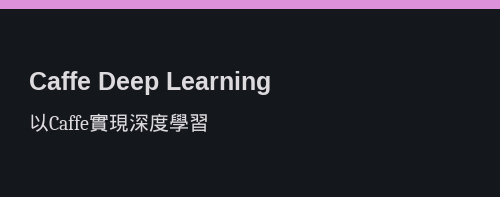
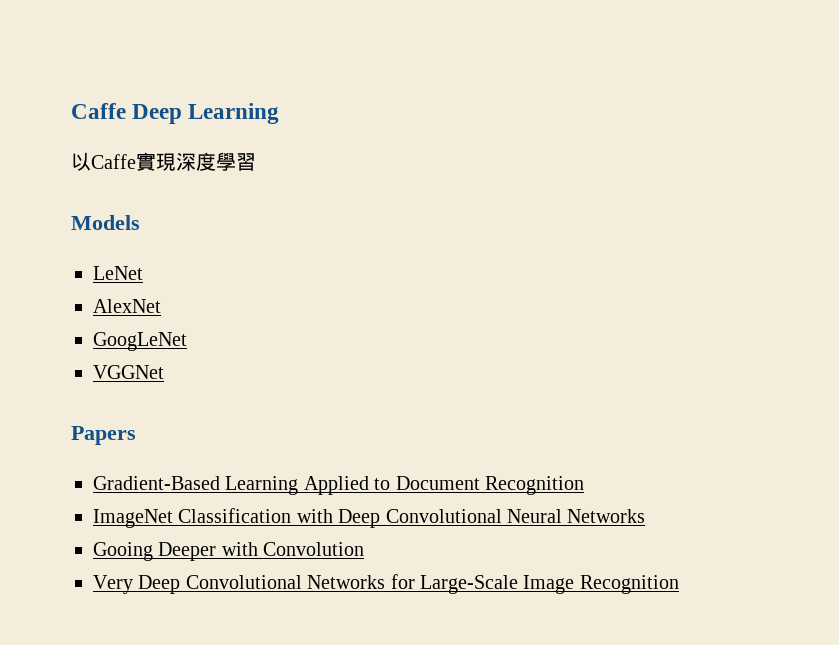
+ Models
+ LeNet
+ AlexNet
+ GoogLeNet
+ VGGNet
+ Papers
+ Gradient-Based Learning Applied to Document Recognition
+ ImageNet Classification with Deep Convolutional Neural Networks
+ Gooing Deeper with Convolution
+ Very Deep Convolutional Networks for Large-Scale Image Recognition

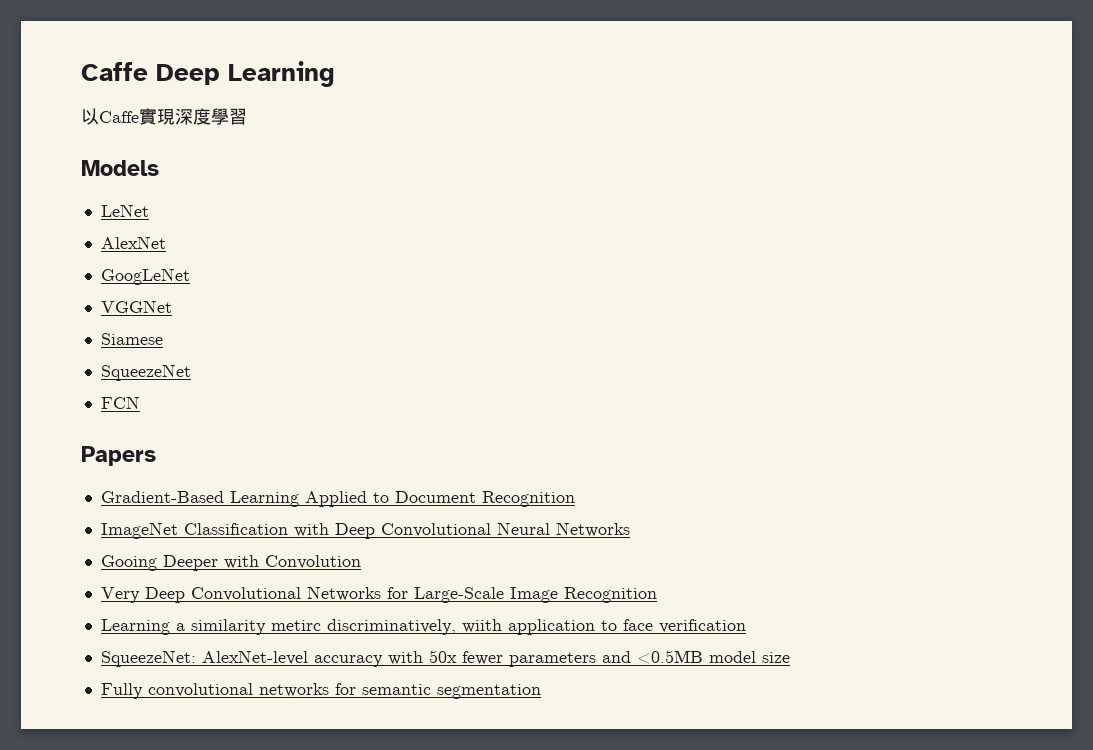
+ Siamese
+ SqueezeNet
+ FCN
+ Learning a similarity metirc discriminatively, wiith application to face verification
+ SqueezeNet: AlexNet-level accuracy with 50x fewer parameters and <0.5MB model size
+ Fully convolutional networks for semantic segmentation

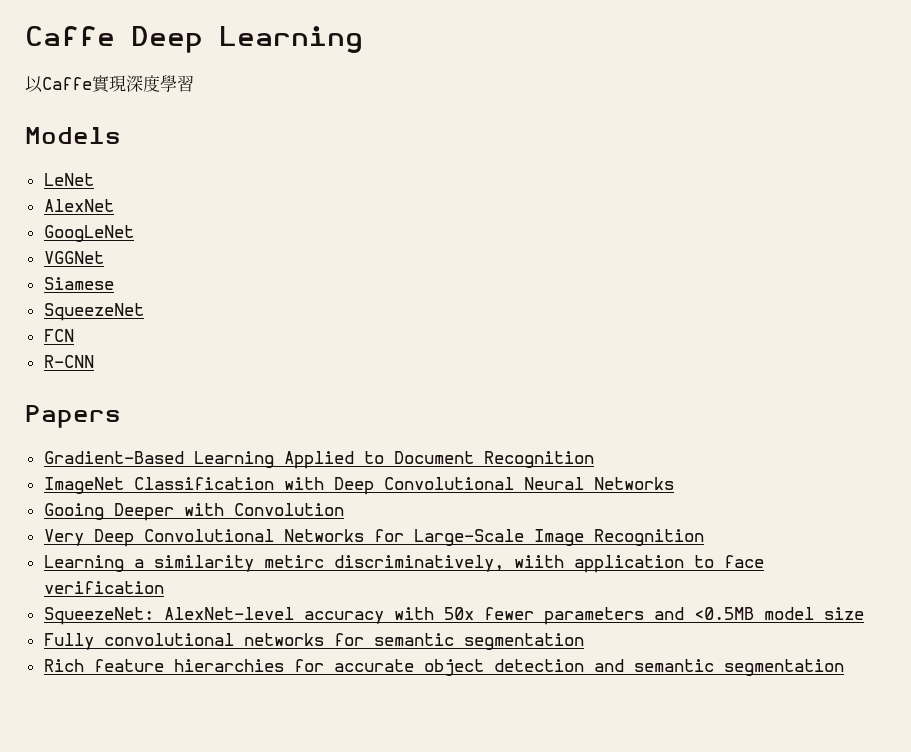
+ R-CNN
+ Rich feature hierarchies for accurate object detection and semantic segmentation

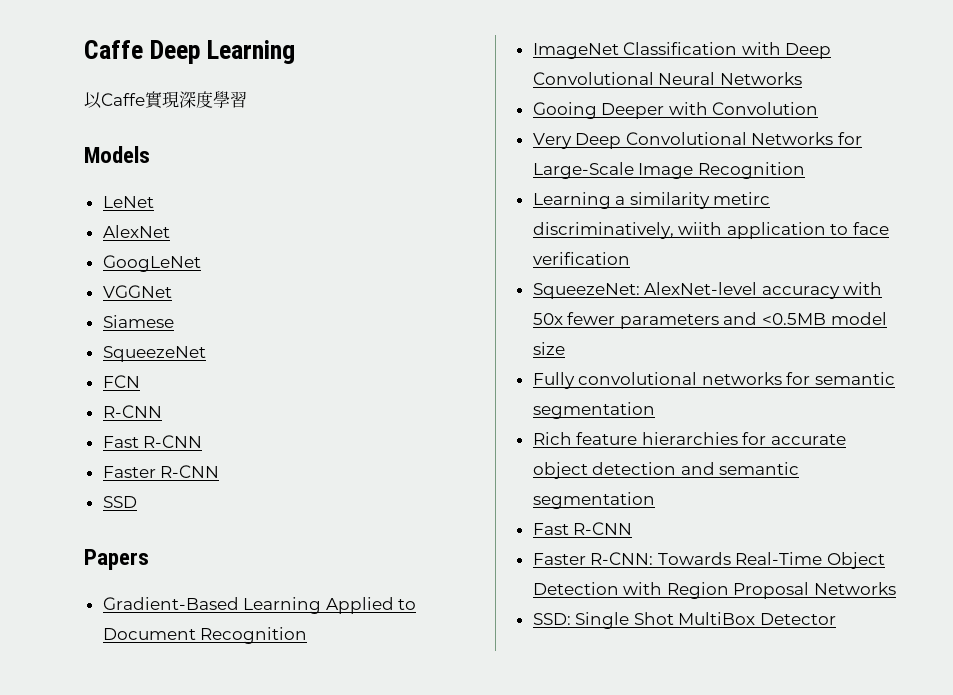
  FCN
  R-CNN
+ Fast R-CNN
+ Faster R-CNN
+ SSD
  Rich feature hierarchies for accurate object detection and semantic segmentation
+ Fast R-CNN
+ Faster R-CNN: Towards Real-Time Object Detection with Region Proposal Networks
+ SSD: Single Shot MultiBox Detector

